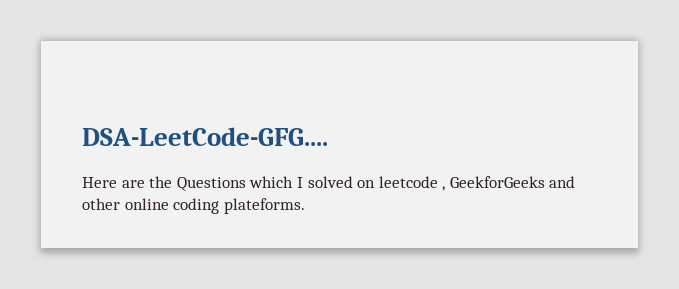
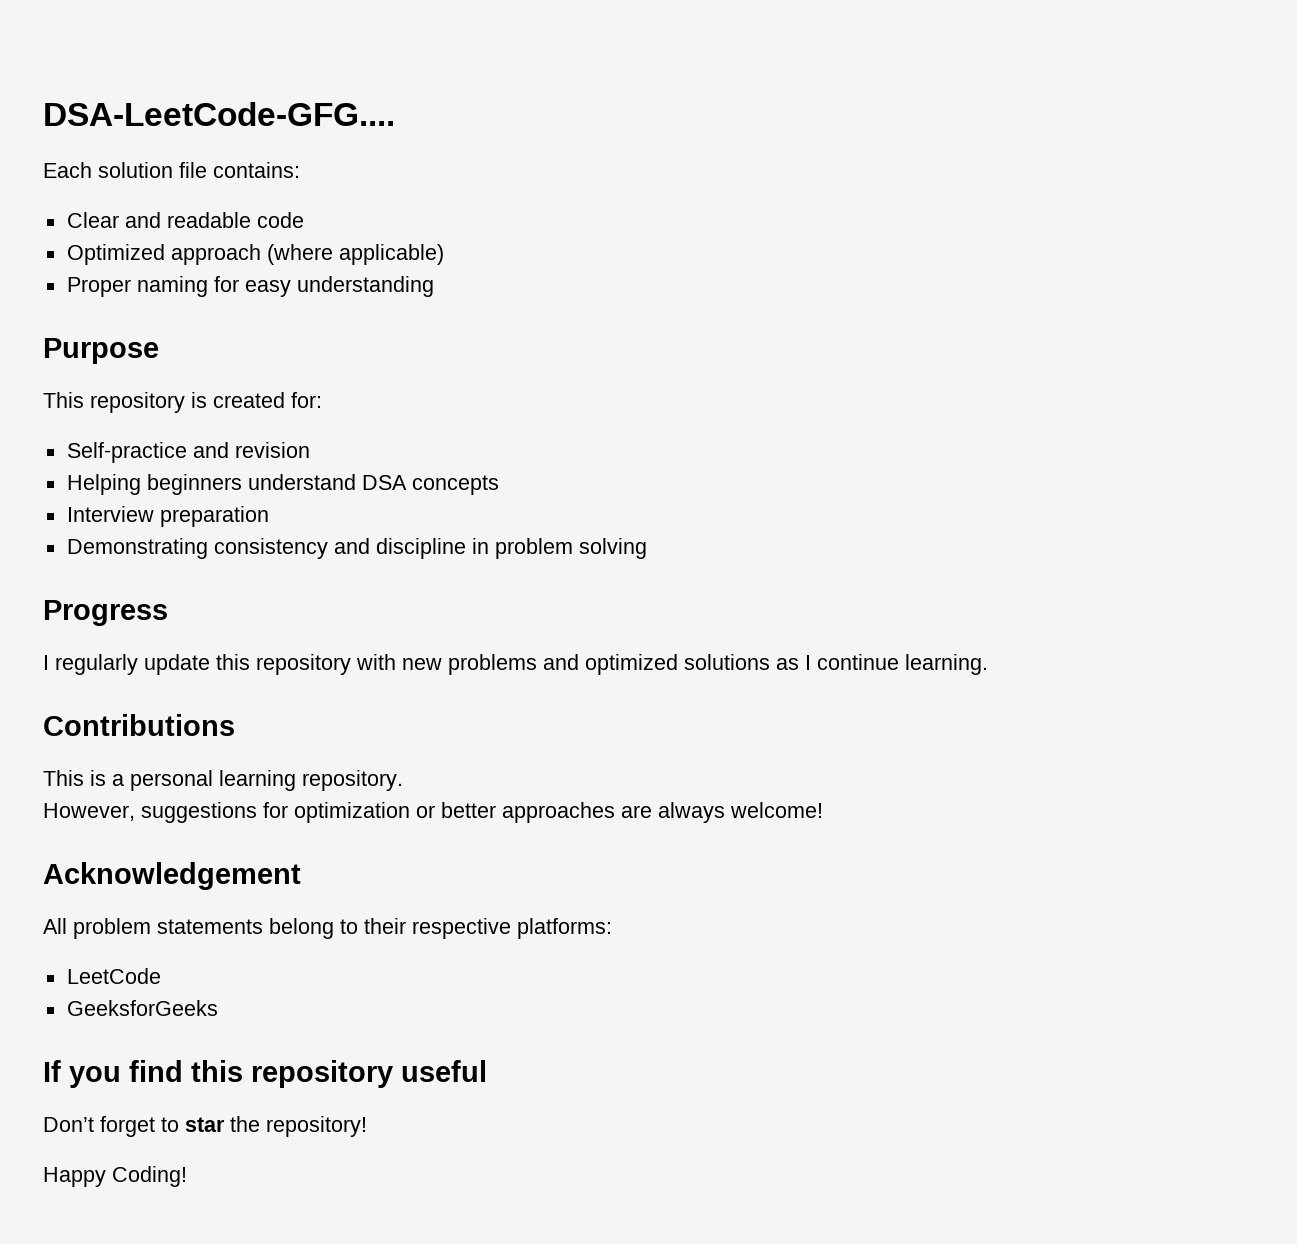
- Here are the Questions which I solved on leetcode , GeekforGeeks and other online coding plateforms.
+ Each solution file contains:
+ Clear and readable code
+ Optimized approach (where applicable)
+ Proper naming for easy understanding
+ Purpose
+ This repository is created for:
+ Self-practice and revision
+ Helping beginners understand DSA concepts
+ Interview preparation
+ Demonstrating consistency and discipline in problem solving
+ Progress
+ I regularly update this repository with new problems and optimized solutions as I continue learning.
+ Contributions
+ This is a personal learning repository.
+ However, suggestions for optimization or better approaches are always welcome!
+ Acknowledgement
+ All problem statements belong to their respective platforms:
+ LeetCode
+ GeeksforGeeks
+ If you find this repository useful
+ Don’t forget to star the repository!
+ Happy Coding!

